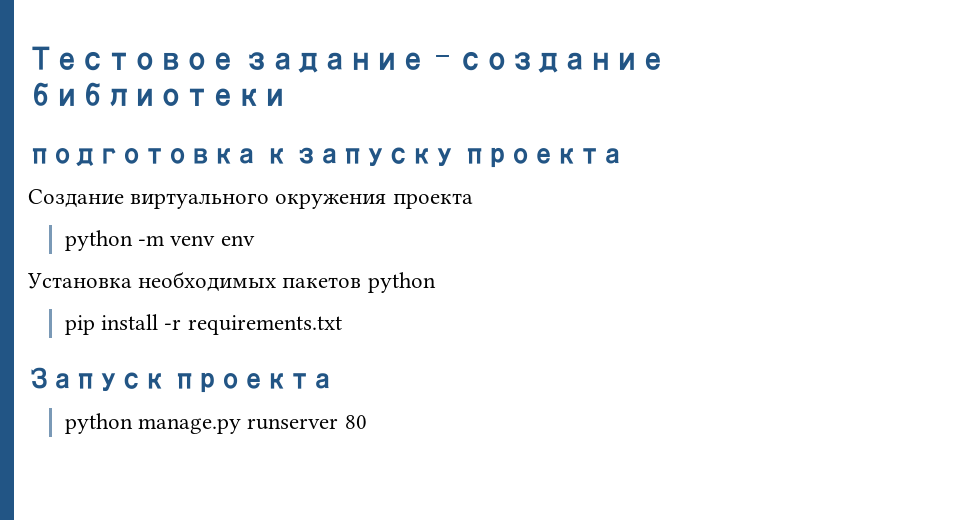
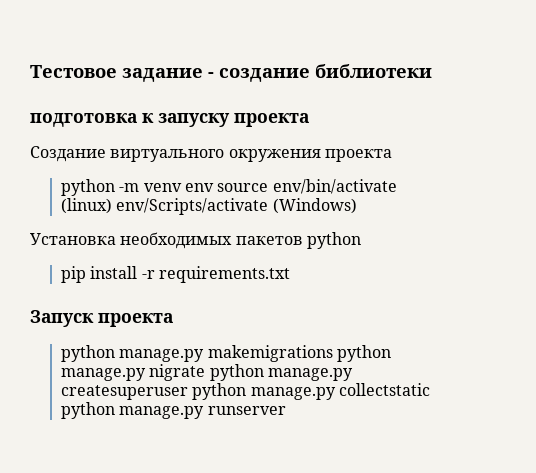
- python -m venv env
+ python -m venv env source env/bin/activate (linux) env/Scripts/activate (Windows)
- python manage.py runserver 80
+ python manage.py makemigrations python manage.py nigrate python manage.py createsuperuser python manage.py collectstatic python manage.py runserver

